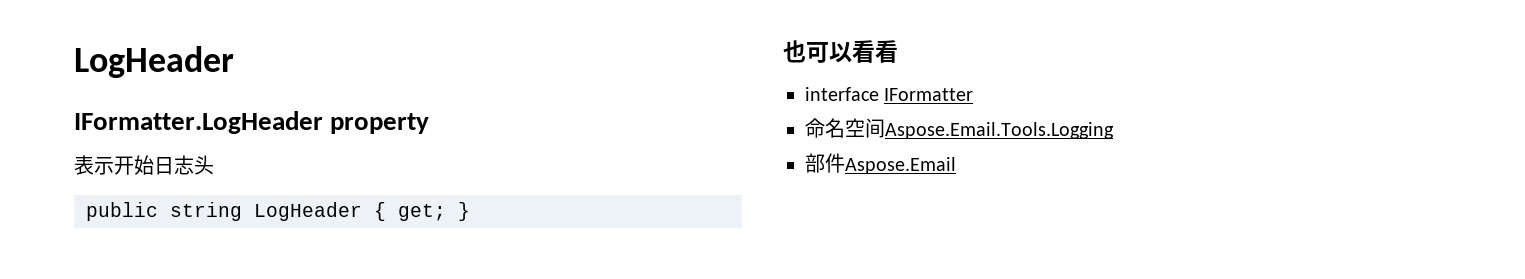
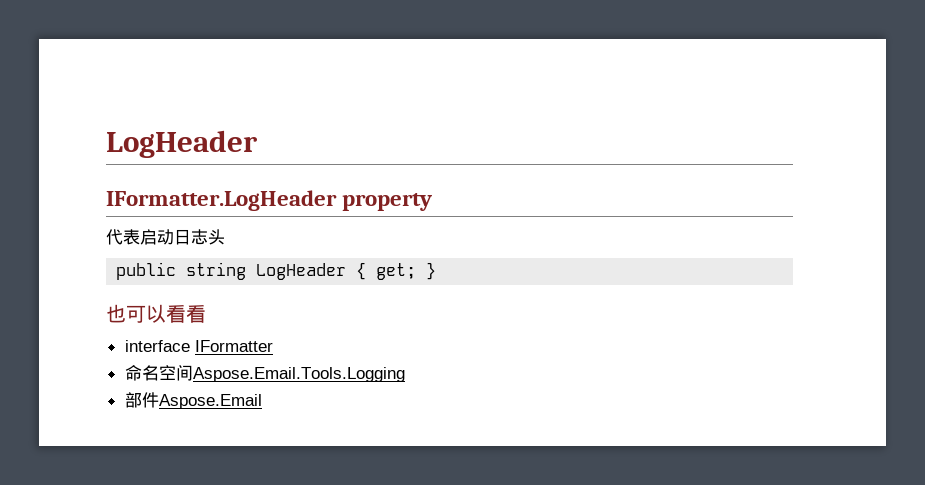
- 表示开始日志头
+ 代表启动日志头

